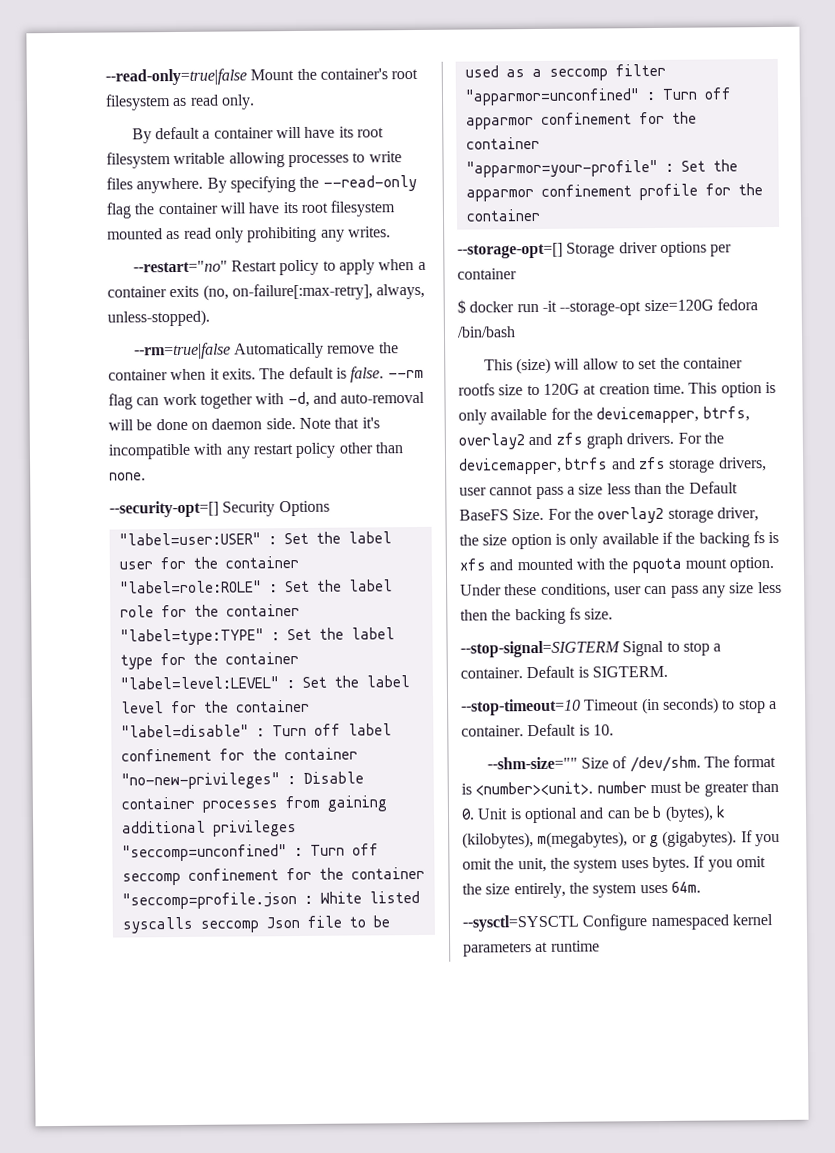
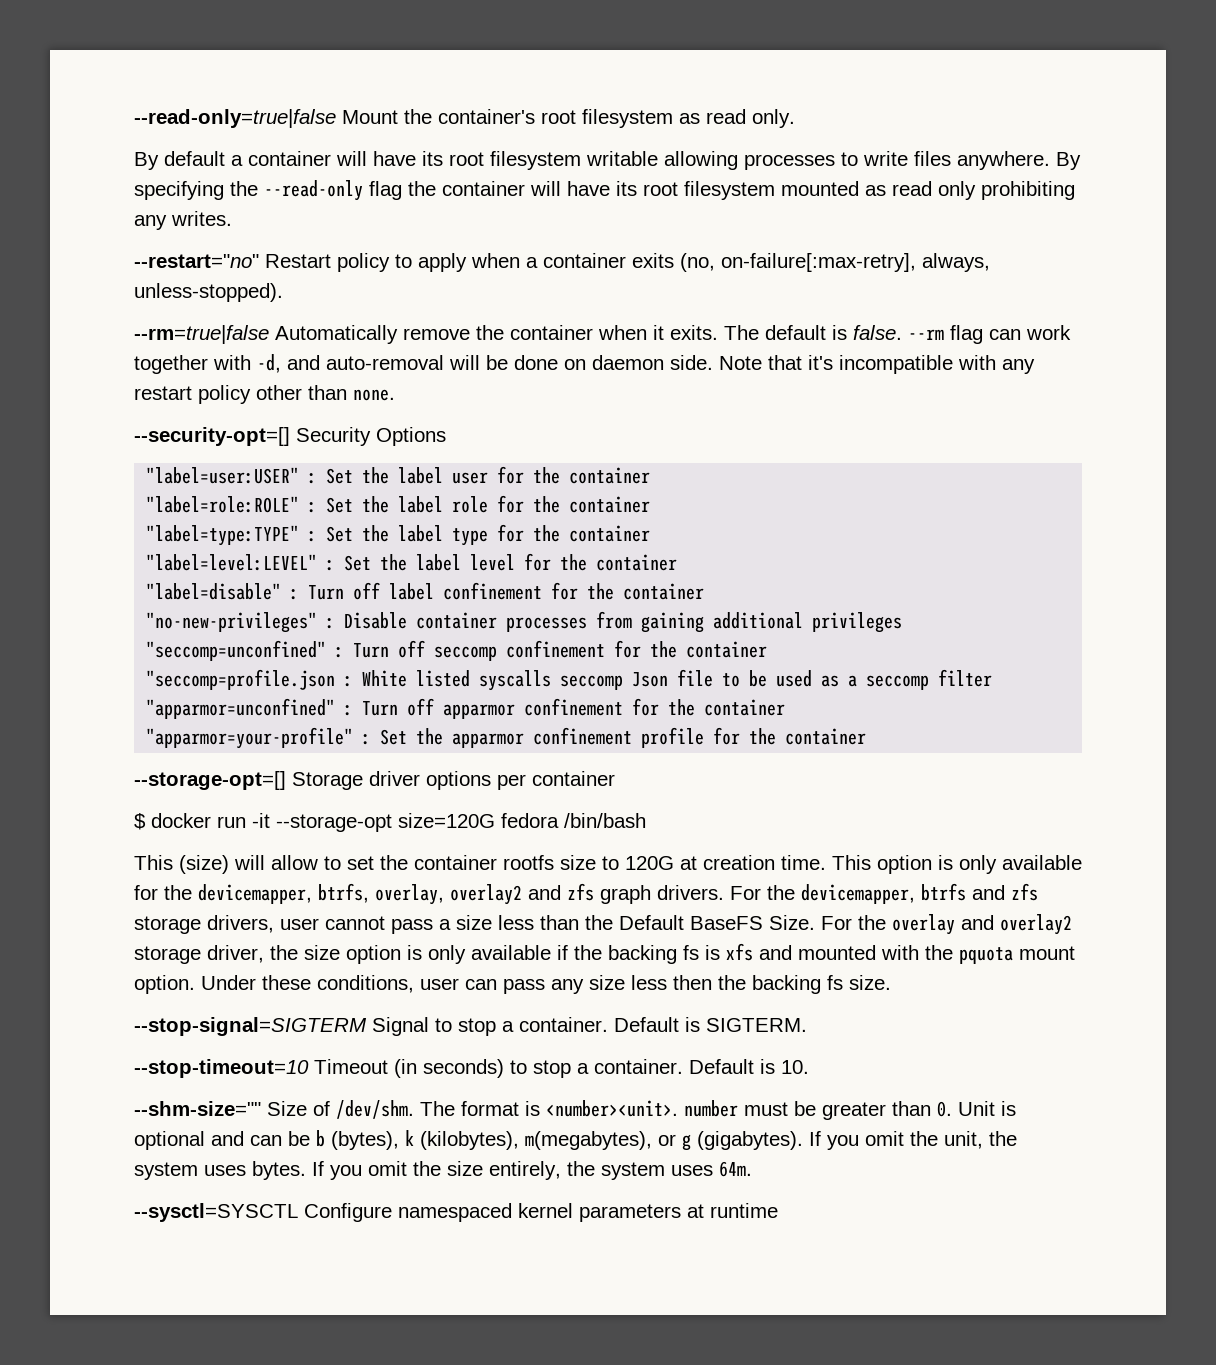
- This option is only available for the devicemapper, btrfs, overlay2 and zfs graph drivers.
+ This option is only available for the devicemapper, btrfs, overlay, overlay2 and zfs graph drivers.
- For the overlay2 storage driver, the size option is only available if the backing fs is xfs and mounted with the pquota mount option.
+ For the overlay and overlay2 storage driver, the size option is only available if the backing fs is xfs and mounted with the pquota mount option.

